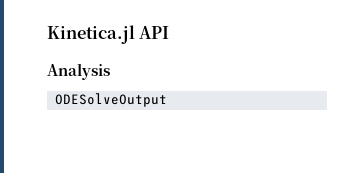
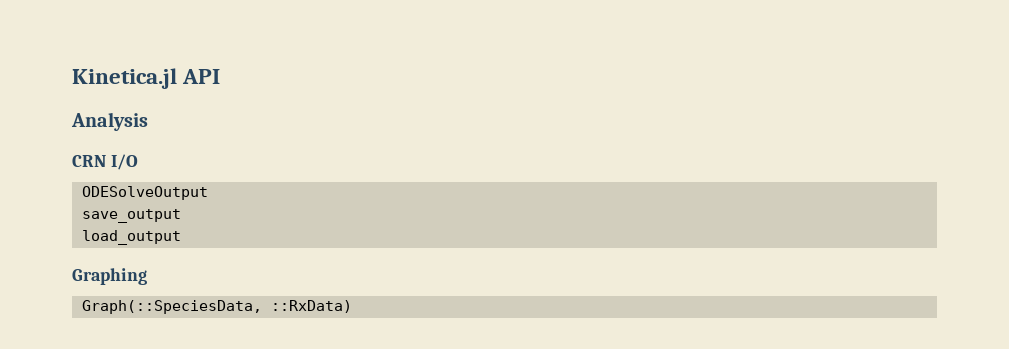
+ CRN I/O
+ save_output
+ load_output
+ Graphing
+ Graph(::SpeciesData, ::RxData)

